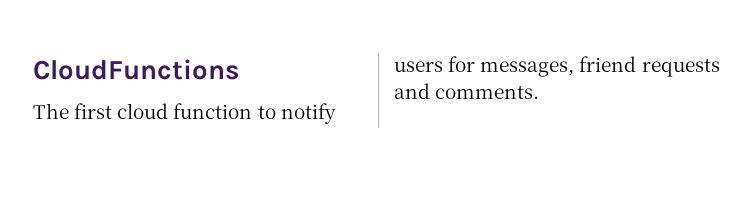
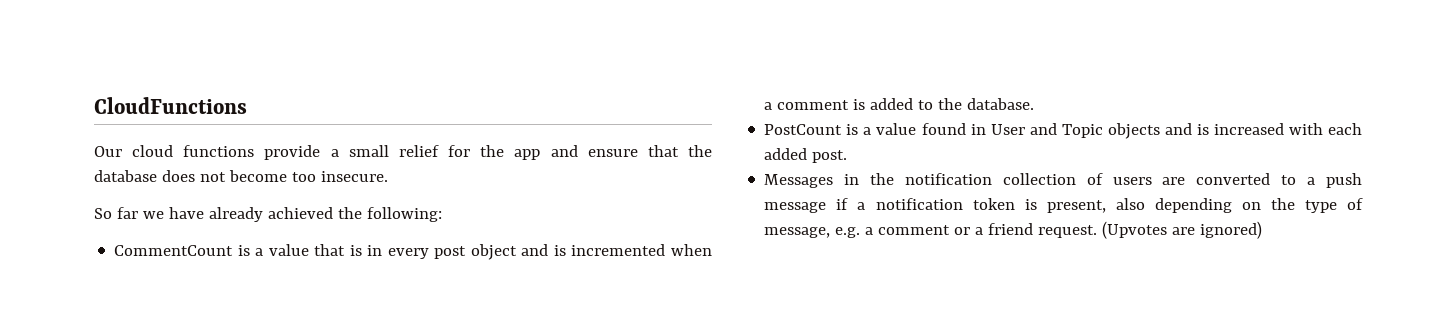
- The first cloud function to notify users for messages, friend requests and comments.
+ Our cloud functions provide a small relief for the app and ensure that the database does not become too insecure.
+ So far we have already achieved the following:
+ CommentCount is a value that is in every post object and is incremented when a comment is added to the database.
+ PostCount is a value found in User and Topic objects and is increased with each added post.
+ Messages in the notification collection of users are converted to a push message if a notification token is present, also depending on the type of message, e.g. a comment or a friend request. (Upvotes are ignored)

